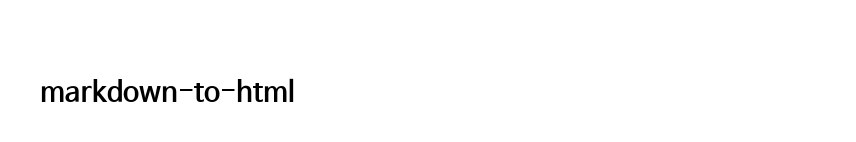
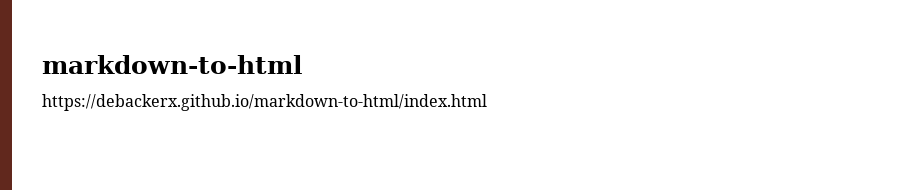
+ https://debackerx.github.io/markdown-to-html/index.html

